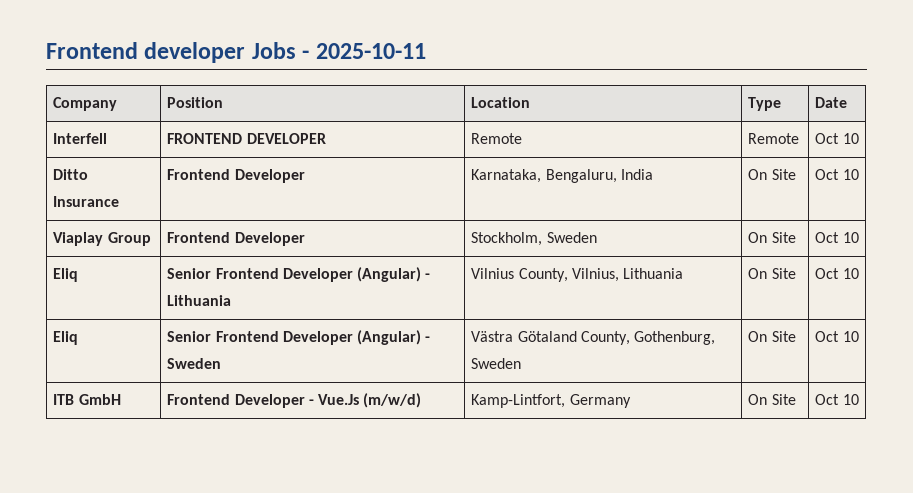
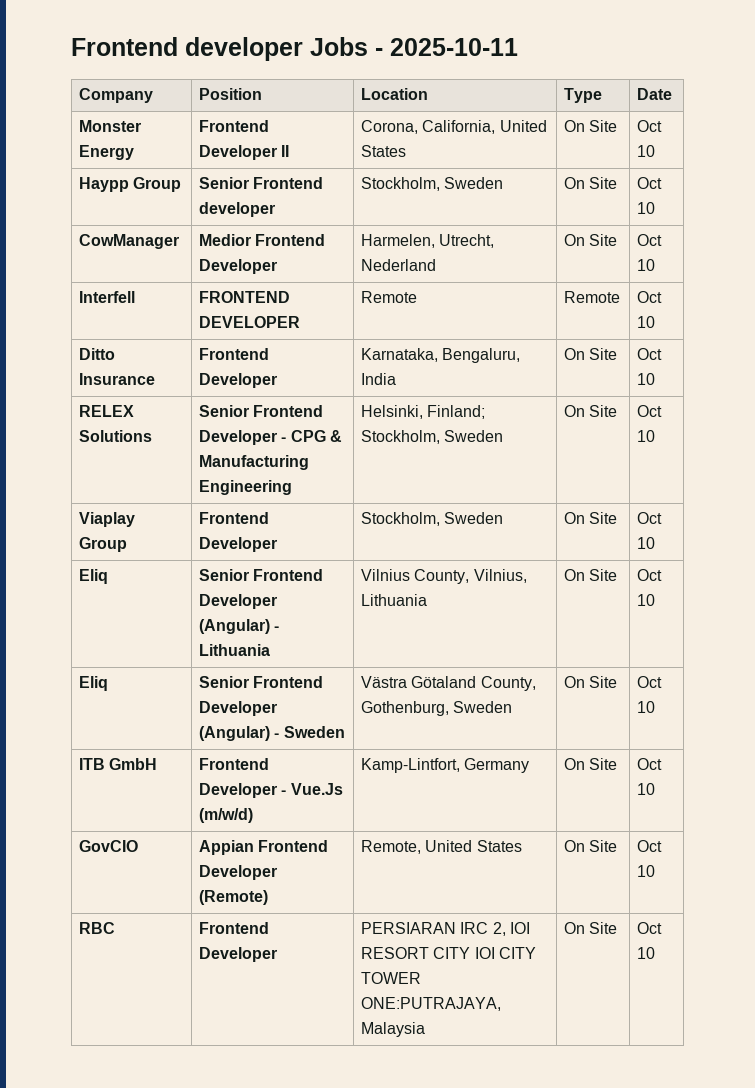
+ Monster Energy | Frontend Developer II | Corona, California, United States | On Site | Oct 10
+ Haypp Group | Senior Frontend developer | Stockholm, Sweden | On Site | Oct 10
+ CowManager | Medior Frontend Developer | Harmelen, Utrecht, Nederland | On Site | Oct 10
+ RELEX Solutions | Senior Frontend Developer - CPG & Manufacturing Engineering | Helsinki, Finland; Stockholm, Sweden | On Site | Oct 10
+ GovCIO | Appian Frontend Developer (Remote) | Remote, United States | On Site | Oct 10
+ RBC | Frontend Developer | PERSIARAN IRC 2, IOI RESORT CITY IOI CITY TOWER ONE:PUTRAJAYA, Malaysia | On Site | Oct 10

